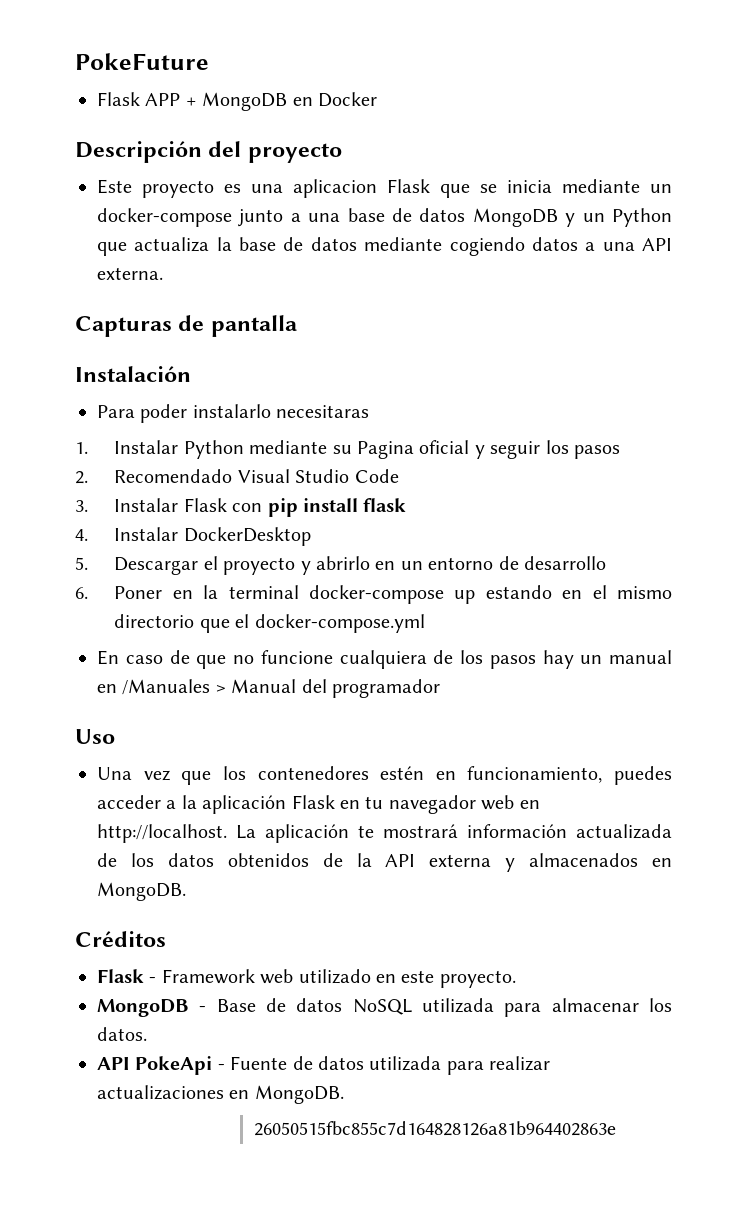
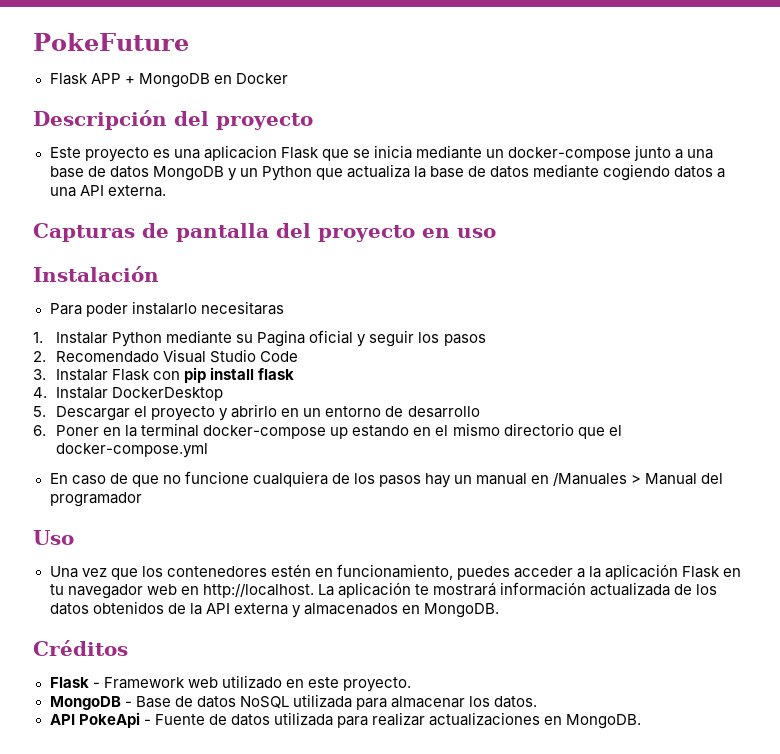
- Capturas de pantalla
+ Capturas de pantalla del proyecto en uso
- 26050515fbc855c7d164828126a81b964402863e

